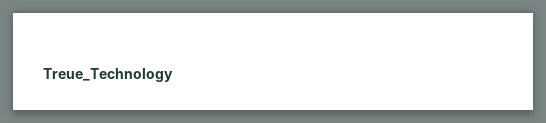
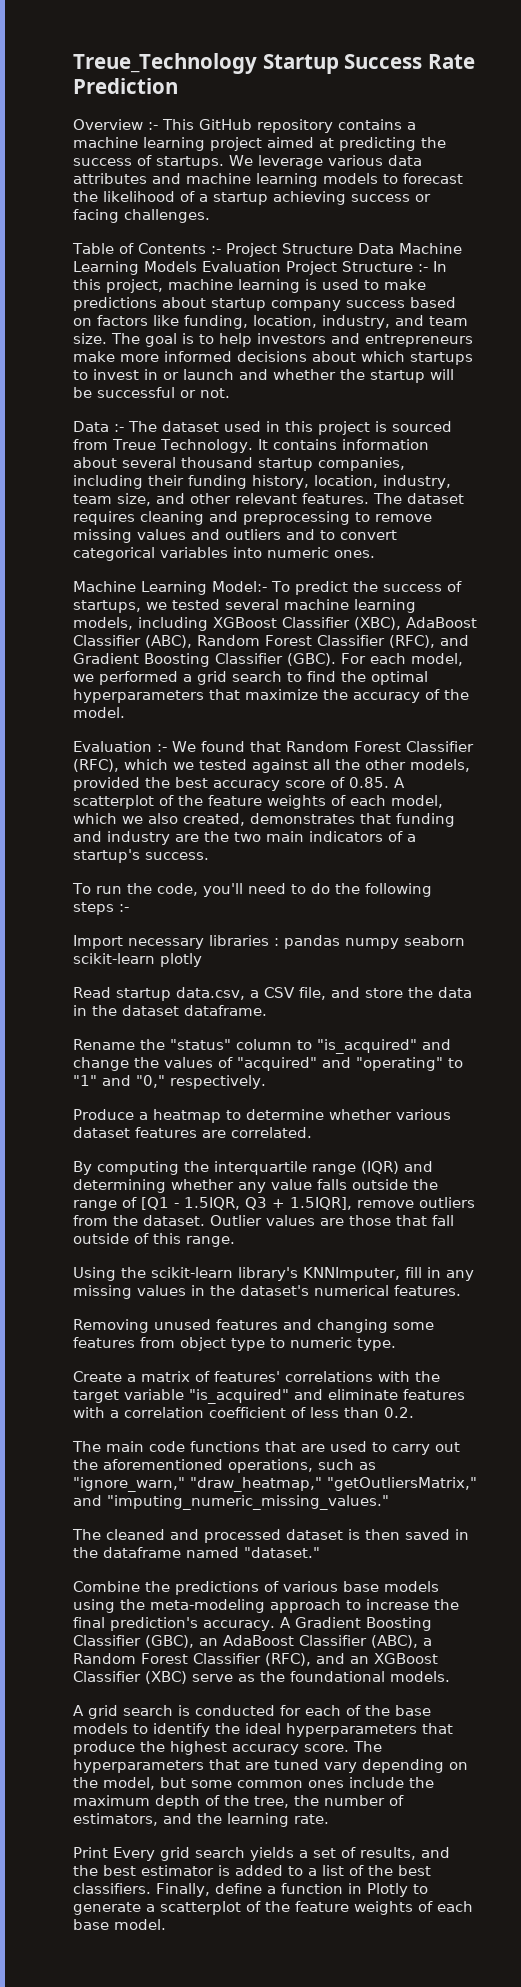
- Treue_Technology
+ Treue_Technology Startup Success Rate Prediction
+ Overview :- This GitHub repository contains a machine learning project aimed at predicting the success of startups. We leverage various data attributes and machine learning models to forecast the likelihood of a startup achieving success or facing challenges.
+ Table of Contents :- Project Structure Data Machine Learning Models Evaluation Project Structure :- In this project, machine learning is used to make predictions about startup company success based on factors like funding, location, industry, and team size. The goal is to help investors and entrepreneurs make more informed decisions about which startups to invest in or launch and whether the startup will be successful or not.
+ Data :- The dataset used in this project is sourced from Treue Technology. It contains information about several thousand startup companies, including their funding history, location, industry, team size, and other relevant features. The dataset requires cleaning and preprocessing to remove missing values and outliers and to convert categorical variables into numeric ones.
+ Machine Learning Model:- To predict the success of startups, we tested several machine learning models, including XGBoost Classifier (XBC), AdaBoost Classifier (ABC), Random Forest Classifier (RFC), and Gradient Boosting Classifier (GBC). For each model, we performed a grid search to find the optimal hyperparameters that maximize the accuracy of the model.
+ Evaluation :- We found that Random Forest Classifier (RFC), which we tested against all the other models, provided the best accuracy score of 0.85. A scatterplot of the feature weights of each model, which we also created, demonstrates that funding and industry are the two main indicators of a startup's success.
+ To run the code, you'll need to do the following steps :-
+ Import necessary libraries : pandas numpy seaborn scikit-learn plotly
+ Read startup data.csv, a CSV file, and store the data in the dataset dataframe.
+ Rename the "status" column to "is_acquired" and change the values of "acquired" and "operating" to "1" and "0," respectively.
+ Produce a heatmap to determine whether various dataset features are correlated.
+ By computing the interquartile range (IQR) and determining whether any value falls outside the range of [Q1 - 1.5IQR, Q3 + 1.5IQR], remove outliers from the dataset. Outlier values are those that fall outside of this range.
+ Using the scikit-learn library's KNNImputer, fill in any missing values in the dataset's numerical features.
+ Removing unused features and changing some features from object type to numeric type.
+ Create a matrix of features' correlations with the target variable "is_acquired" and eliminate features with a correlation coefficient of less than 0.2.
+ The main code functions that are used to carry out the aforementioned operations, such as "ignore_warn," "draw_heatmap," "getOutliersMatrix," and "imputing_numeric_missing_values."
+ The cleaned and processed dataset is then saved in the dataframe named "dataset."
+ Combine the predictions of various base models using the meta-modeling approach to increase the final prediction's accuracy. A Gradient Boosting Classifier (GBC), an AdaBoost Classifier (ABC), a Random Forest Classifier (RFC), and an XGBoost Classifier (XBC) serve as the foundational models.
+ A grid search is conducted for each of the base models to identify the ideal hyperparameters that produce the highest accuracy score. The hyperparameters that are tuned vary depending on the model, but some common ones include the maximum depth of the tree, the number of estimators, and the learning rate.
+ Print Every grid search yields a set of results, and the best estimator is added to a list of the best classifiers. Finally, define a function in Plotly to generate a scatterplot of the feature weights of each base model.

